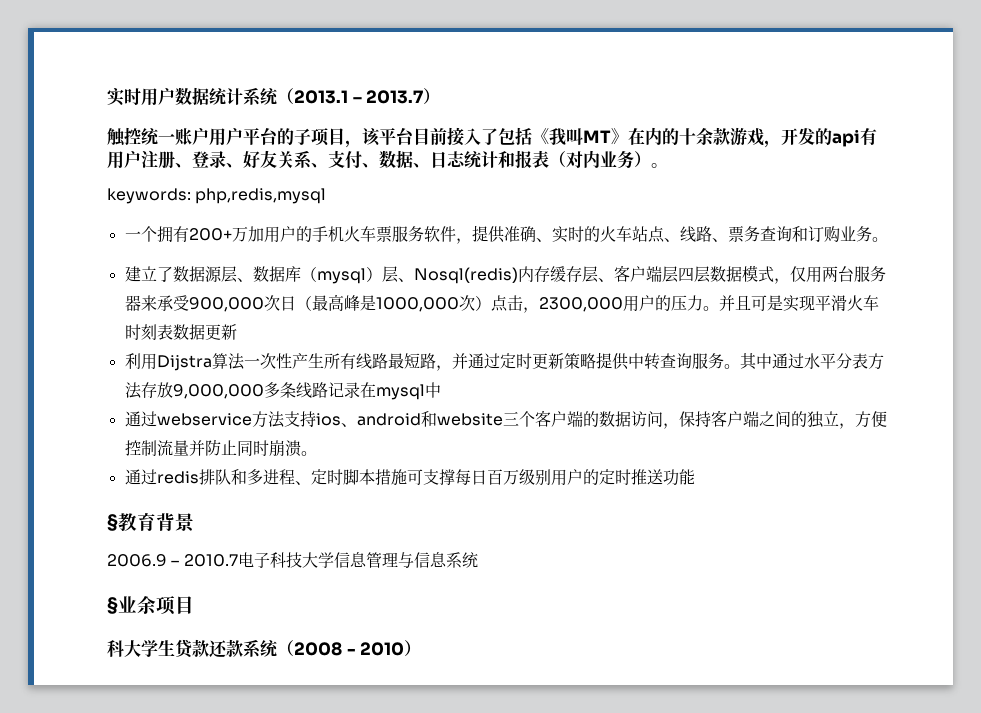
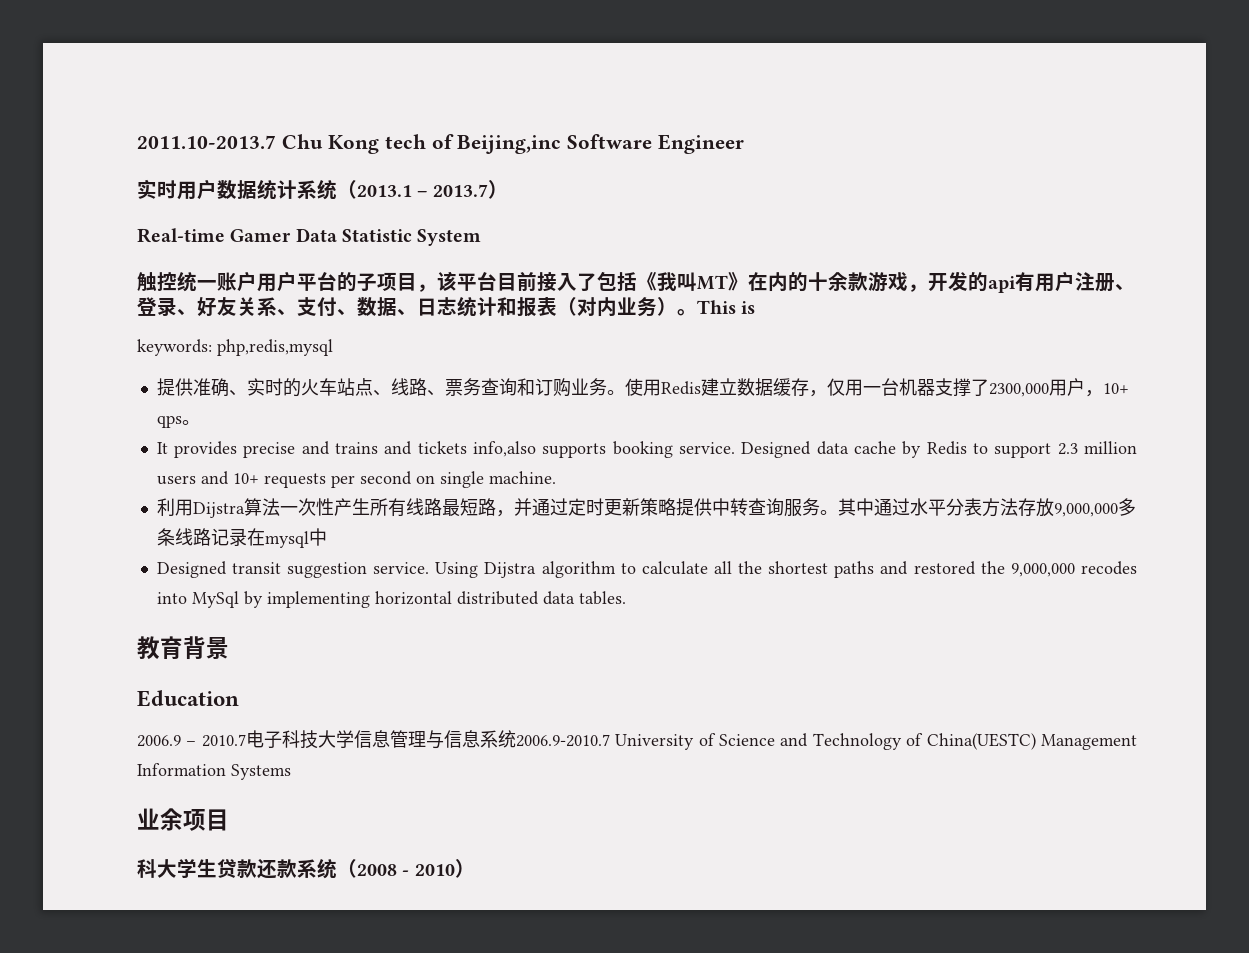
+ 2011.10-2013.7 Chu Kong tech of Beijing,inc Software Engineer
+ Real-time Gamer Data Statistic System
+ This is
- 一个拥有200+万加用户的手机火车票服务软件，提供准确、实时的火车站点、线路、票务查询和订购业务。
- 建立了数据源层、数据库（mysql）层、Nosql(redis)内存缓存层、客户端层四层数据模式，仅用两台服务器来承受900,000次日（最高峰是1000,000次）点击，2300,000用户的压力。并且可是实现平滑火车时刻表数据更新
+ 提供准确、实时的火车站点、线路、票务查询和订购业务。使用Redis建立数据缓存，仅用一台机器支撑了2300,000用户，10+ qps。
+ It provides precise and trains and tickets info,also supports booking service. Designed data cache by Redis to support 2.3 million users and 10+ requests per second on single machine.
- 通过webservice方法支持ios、android和website三个客户端的数据访问，保持客户端之间的独立，方便控制流量并防止同时崩溃。
- 通过redis排队和多进程、定时脚本措施可支撑每日百万级别用户的定时推送功能
- §教育背景
+ Designed transit suggestion service. Using Dijstra algorithm to calculate all the shortest paths and restored the 9,000,000 recodes into MySql by implementing horizontal distributed data tables.
+ 教育背景
+ Education
- 2006.9 – 2010.7电子科技大学信息管理与信息系统
- §业余项目
+ 2006.9 – 2010.7电子科技大学信息管理与信息系统2006.9-2010.7 University of Science and Technology of China(UESTC) Management Information Systems
+ 业余项目

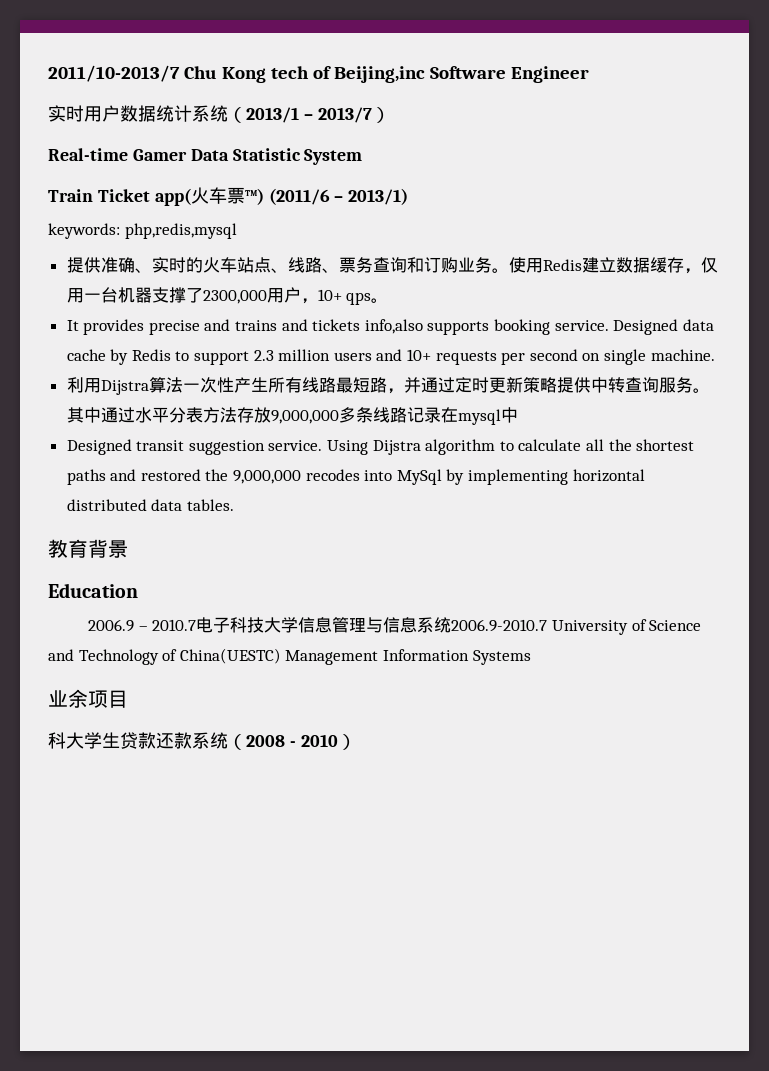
- 2011.10-2013.7 Chu Kong tech of Beijing,inc Software Engineer
+ 2011/10-2013/7 Chu Kong tech of Beijing,inc Software Engineer
- 实时用户数据统计系统（2013.1 – 2013.7）
+ 实时用户数据统计系统（2013/1 – 2013/7）
- 触控统一账户用户平台的子项目，该平台目前接入了包括《我叫MT》在内的十余款游戏，开发的api有用户注册、登录、好友关系、支付、数据、日志统计和报表（对内业务）。This is
+ Train Ticket app(火车票™) (2011/6 – 2013/1)

